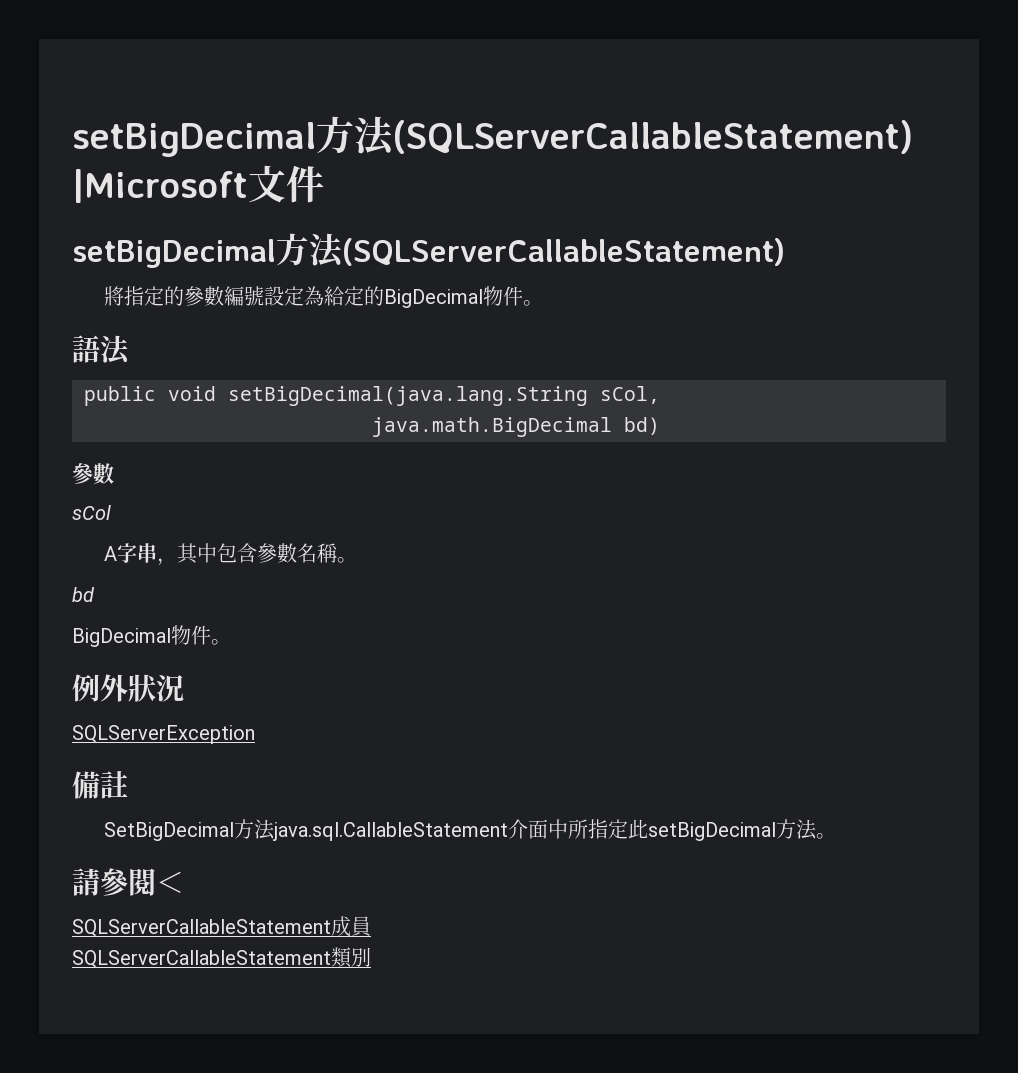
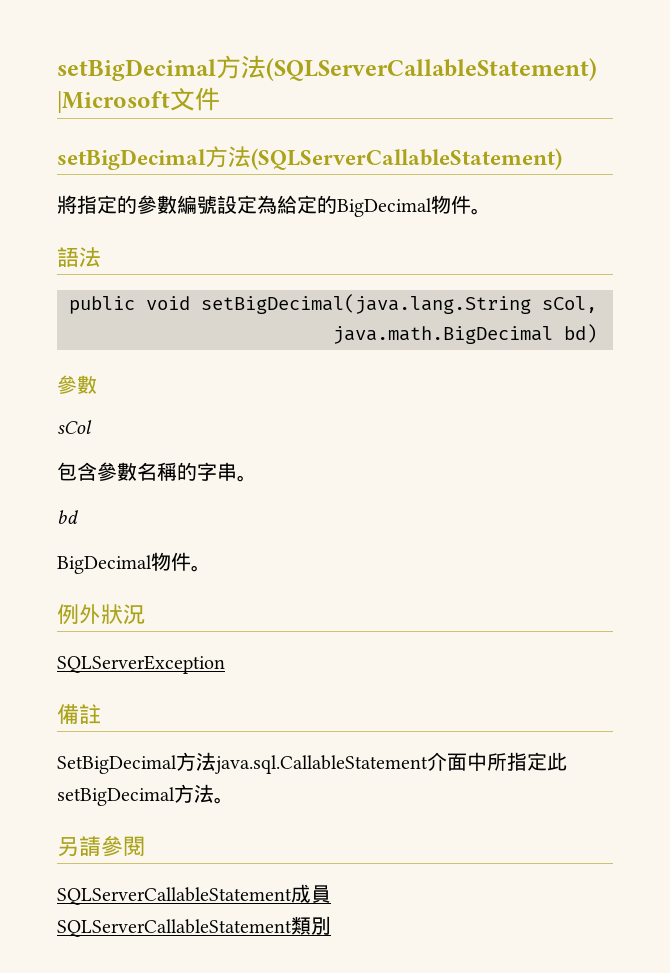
- A字串，其中包含參數名稱。
+ 包含參數名稱的字串。
- 請參閱＜
+ 另請參閱

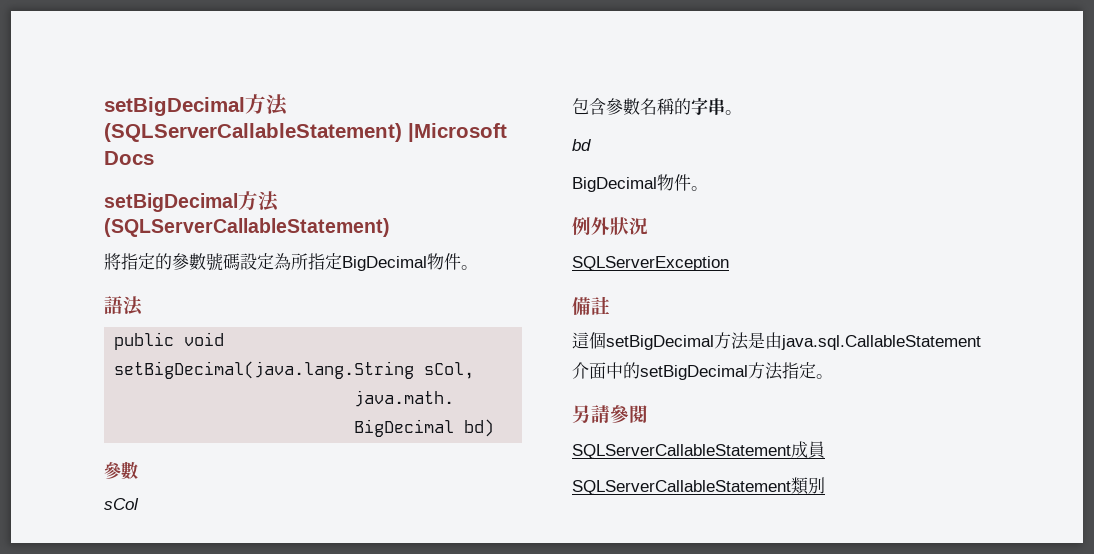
- setBigDecimal方法(SQLServerCallableStatement) |Microsoft文件
+ setBigDecimal方法(SQLServerCallableStatement) |Microsoft Docs
- 將指定的參數編號設定為給定的BigDecimal物件。
+ 將指定的參數號碼設定為所指定BigDecimal物件。
- SetBigDecimal方法java.sql.CallableStatement介面中所指定此setBigDecimal方法。
+ 這個setBigDecimal方法是由java.sql.CallableStatement介面中的setBigDecimal方法指定。

